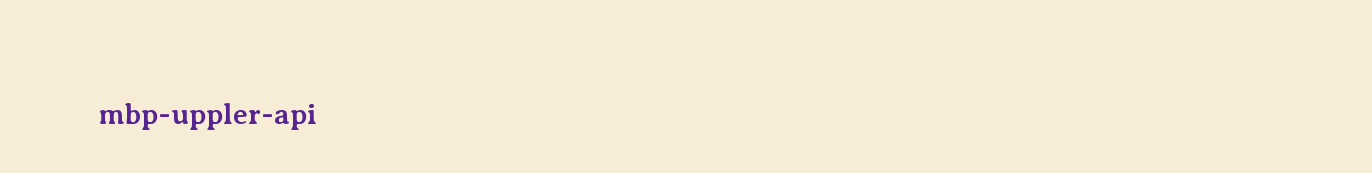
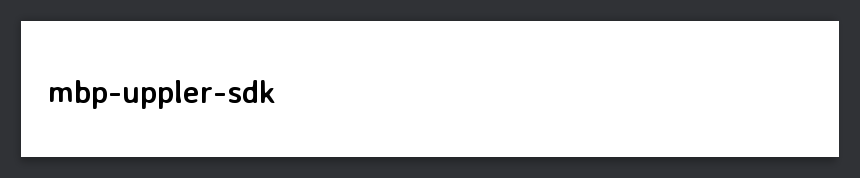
- mbp-uppler-api
+ mbp-uppler-sdk

